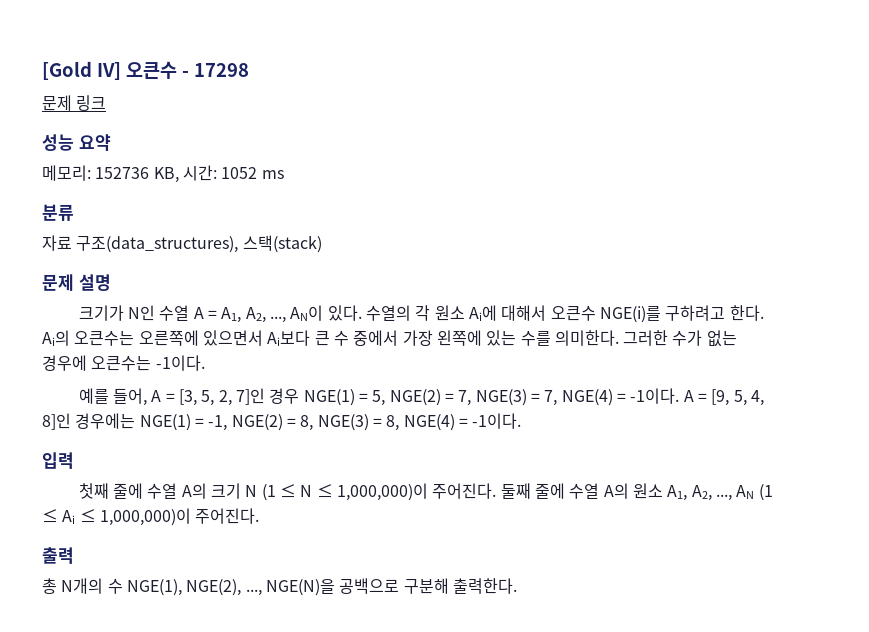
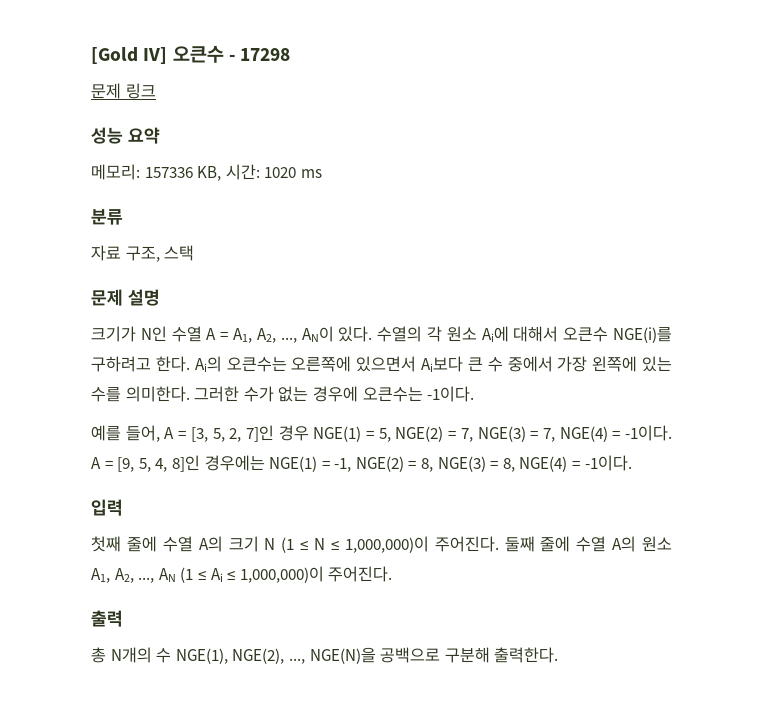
- 메모리: 152736 KB, 시간: 1052 ms
+ 메모리: 157336 KB, 시간: 1020 ms
- 자료 구조(data_structures), 스택(stack)
+ 자료 구조, 스택

